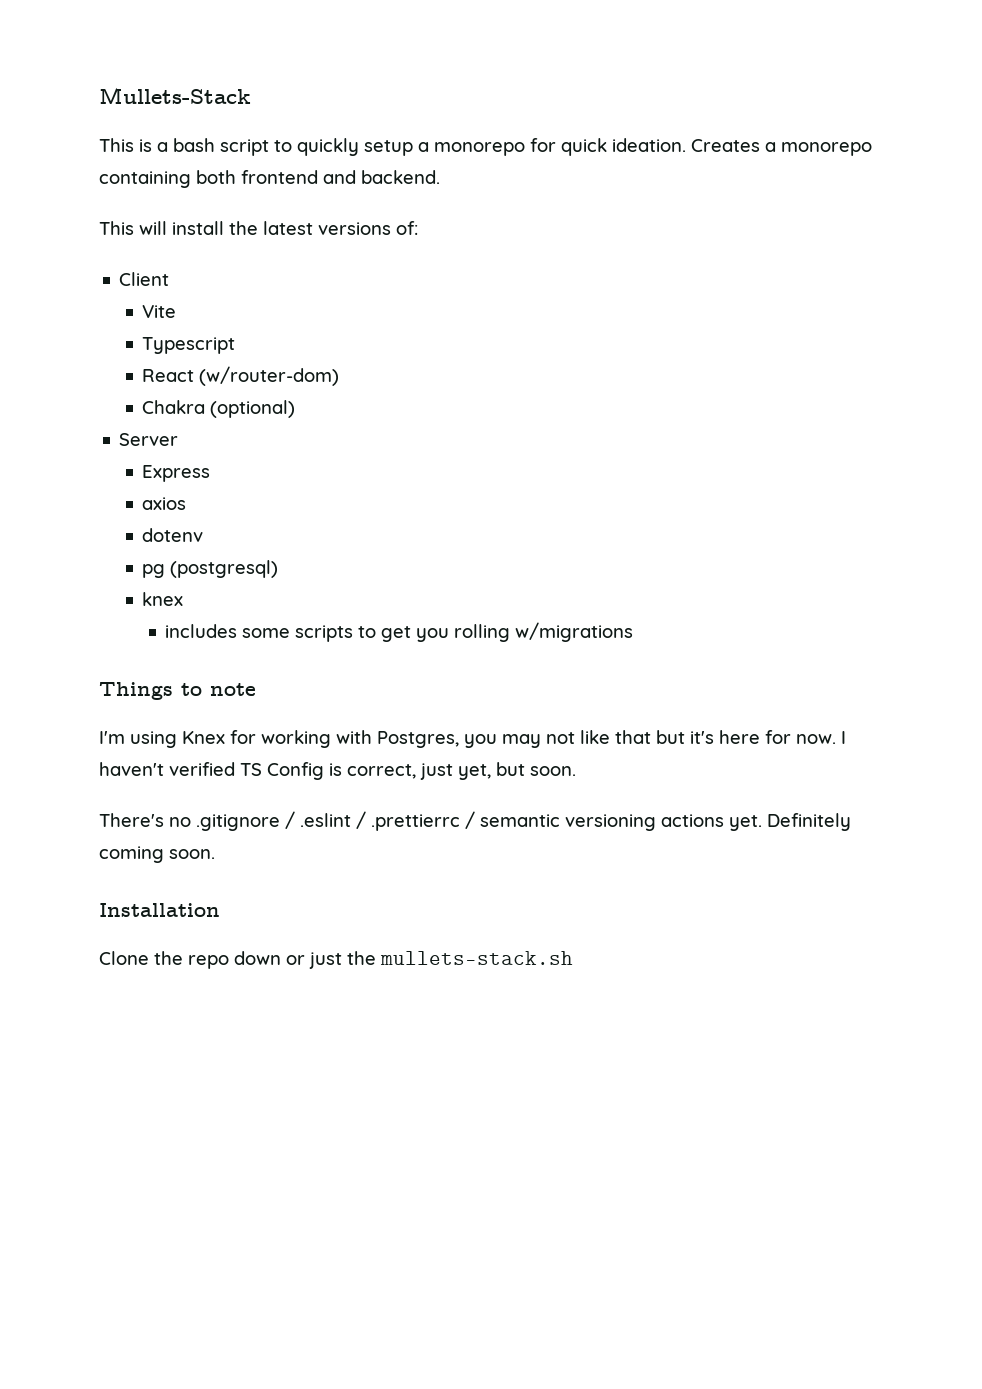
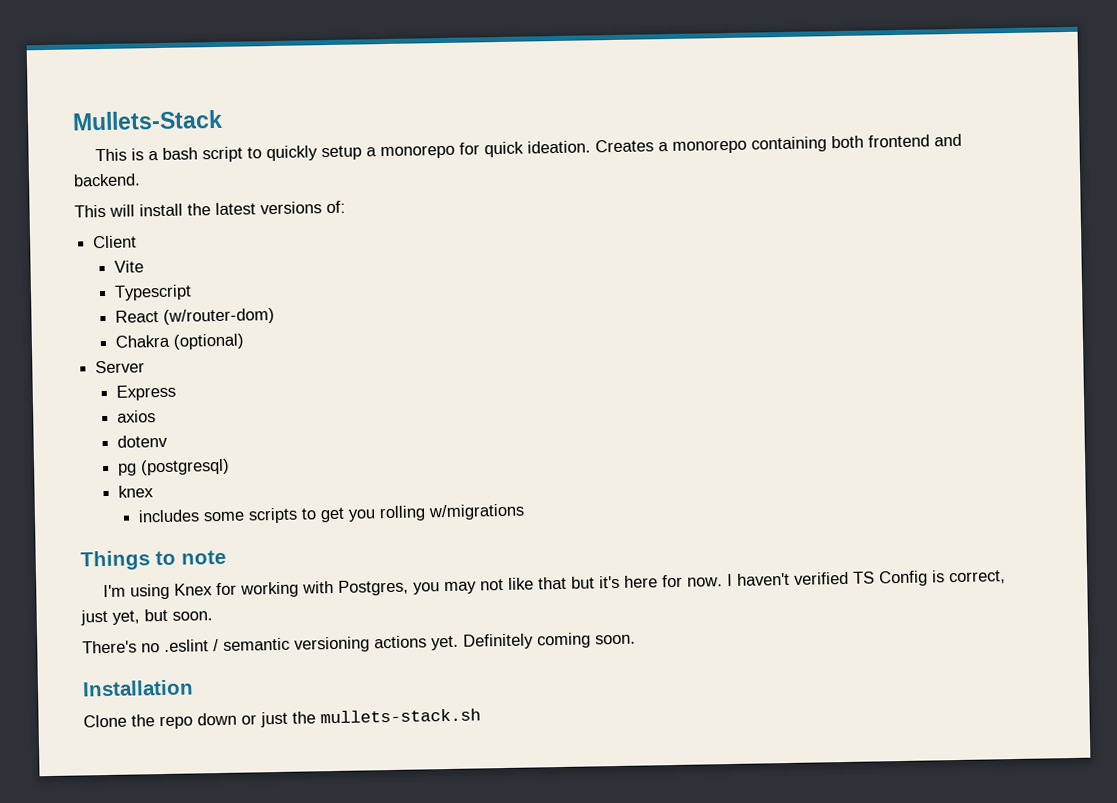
- There's no .gitignore / .eslint / .prettierrc / semantic versioning actions yet.
+ There's no .eslint / semantic versioning actions yet.

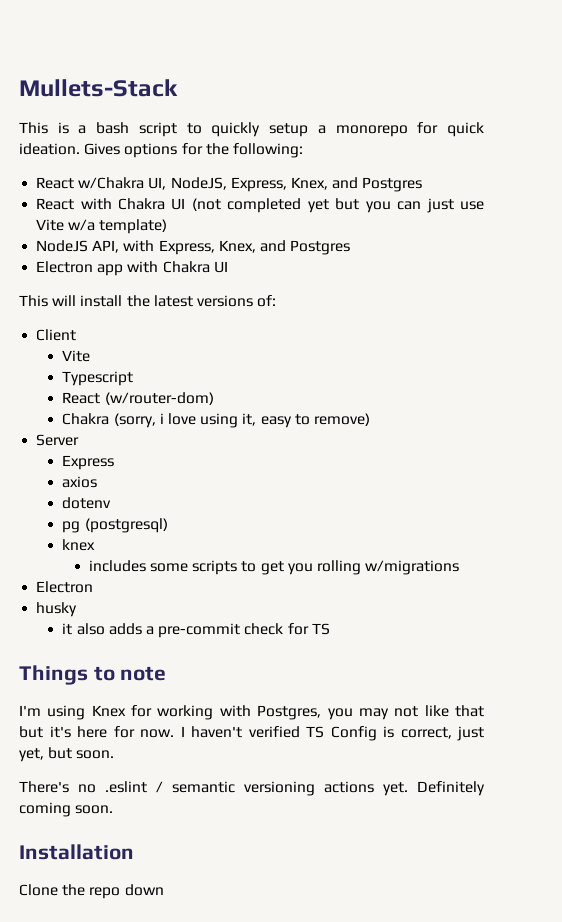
- Creates a monorepo containing both frontend and backend.
+ Gives options for the following:
+ React w/Chakra UI, NodeJS, Express, Knex, and Postgres
+ React with Chakra UI (not completed yet but you can just use Vite w/a template)
+ NodeJS API, with Express, Knex, and Postgres
+ Electron app with Chakra UI
- Chakra (optional)
+ Chakra (sorry, i love using it, easy to remove)
  includes some scripts to get you rolling w/migrations
+ Electron
+ husky
+ it also adds a pre-commit check for TS
- Clone the repo down or just the mullets-stack.sh
+ Clone the repo down

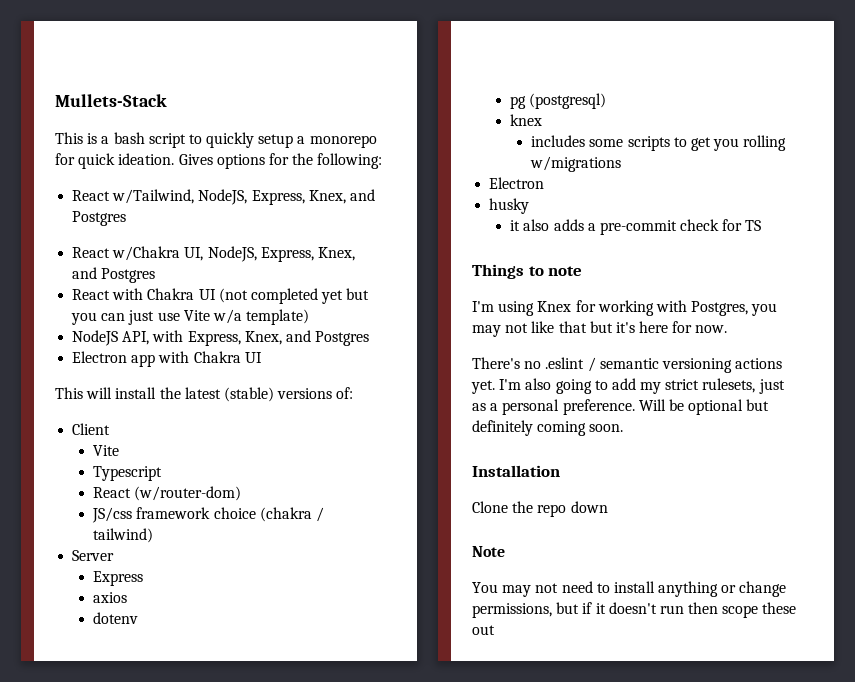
+ React w/Tailwind, NodeJS, Express, Knex, and Postgres
- This will install the latest versions of:
+ This will install the latest (stable) versions of:
- Chakra (sorry, i love using it, easy to remove)
+ JS/css framework choice (chakra / tailwind)
- I haven't verified TS Config is correct, just yet, but soon.
- Definitely coming soon.
+ I'm also going to add my strict rulesets, just as a personal preference. Will be optional but definitely coming soon.
+ Note
+ You may not need to install anything or change permissions, but if it doesn't run then scope these out

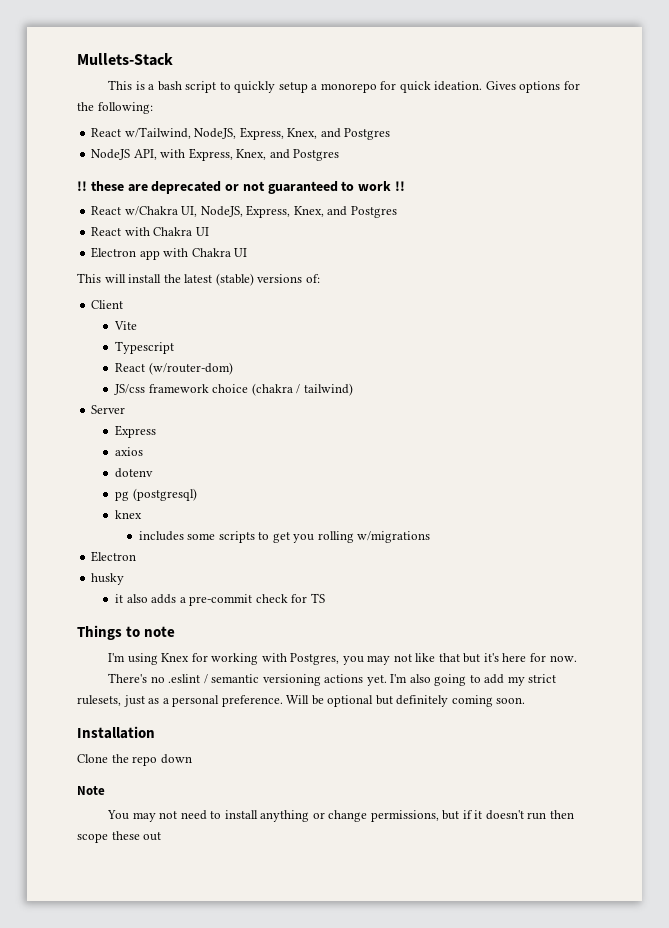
+ NodeJS API, with Express, Knex, and Postgres
+ !! these are deprecated or not guaranteed to work !!
- React with Chakra UI (not completed yet but you can just use Vite w/a template)
- NodeJS API, with Express, Knex, and Postgres
+ React with Chakra UI

